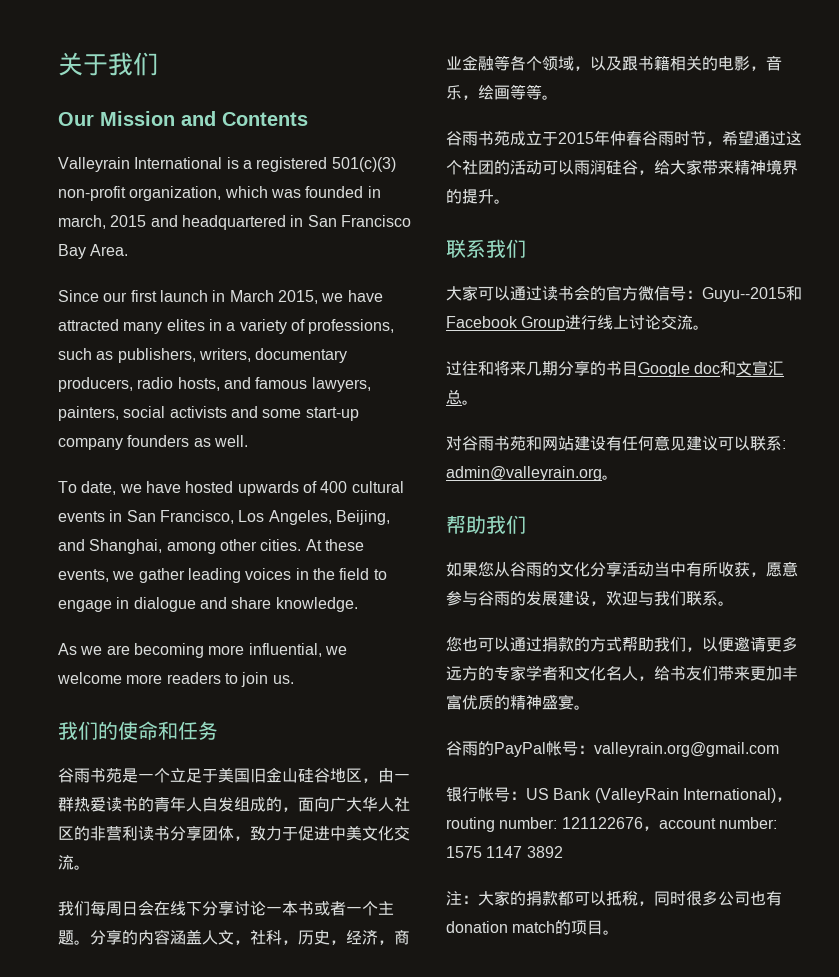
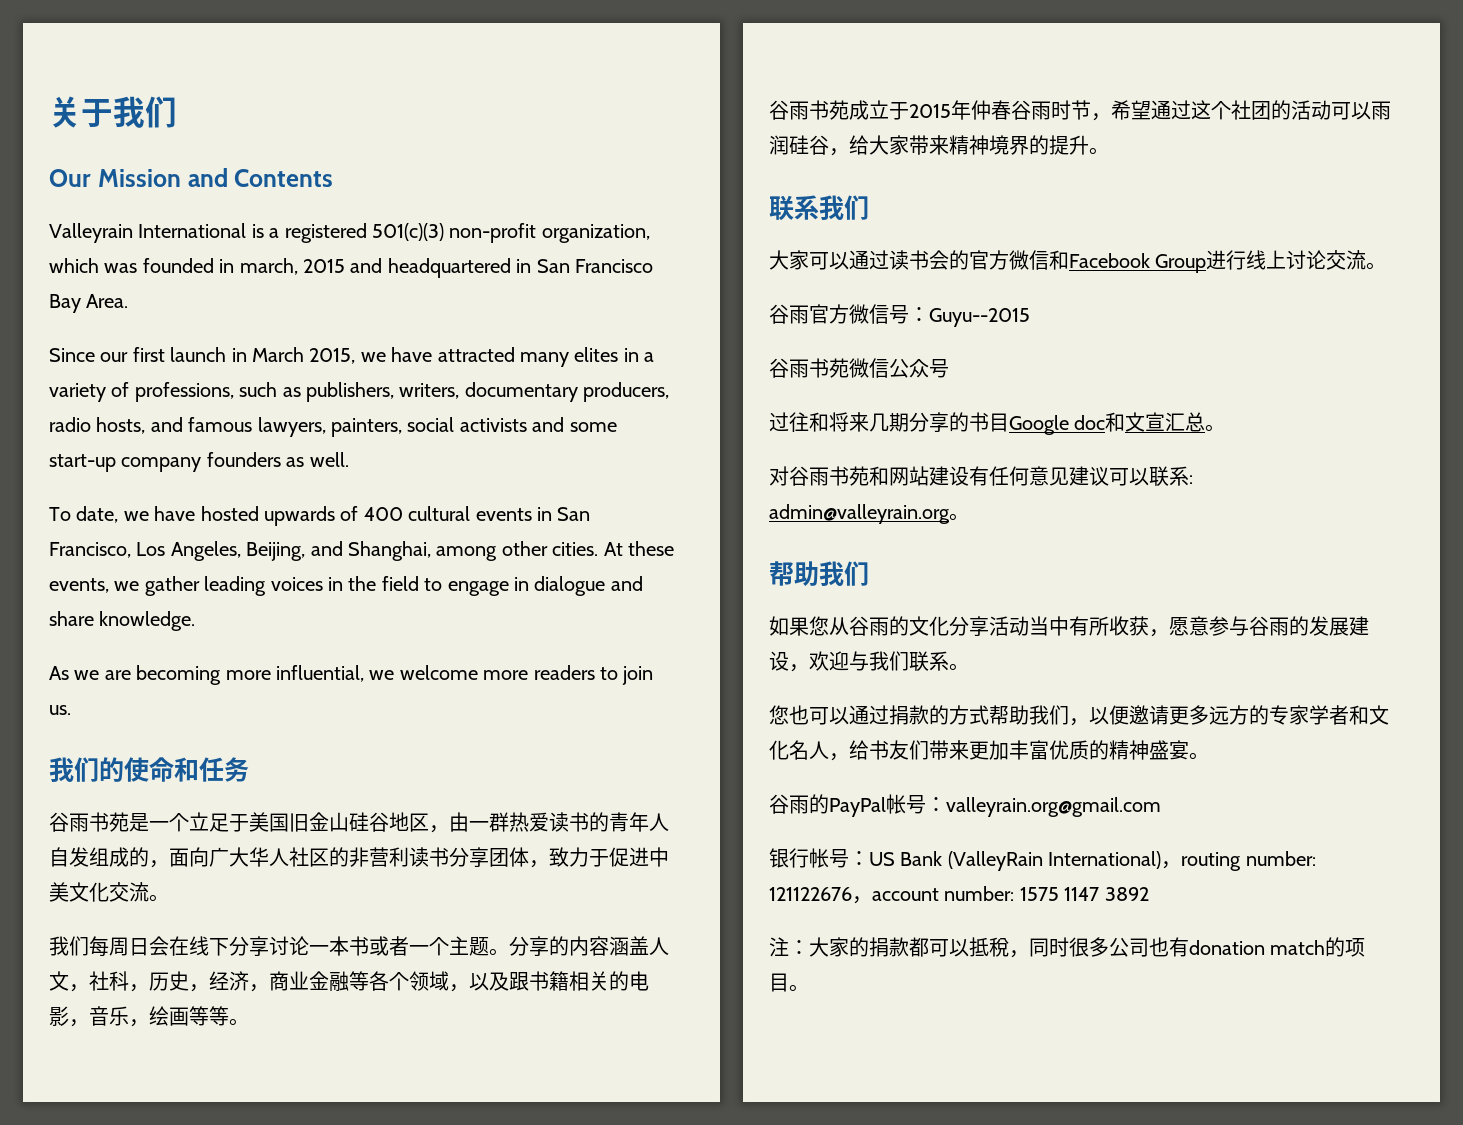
- 大家可以通过读书会的官方微信号：Guyu--2015和Facebook Group进行线上讨论交流。
+ 大家可以通过读书会的官方微信和Facebook Group进行线上讨论交流。
+ 谷雨官方微信号：Guyu--2015
+ 谷雨书苑微信公众号

